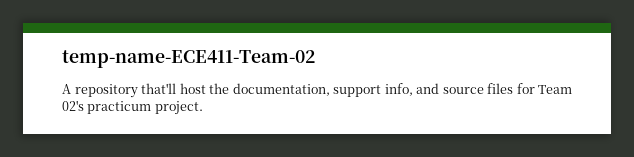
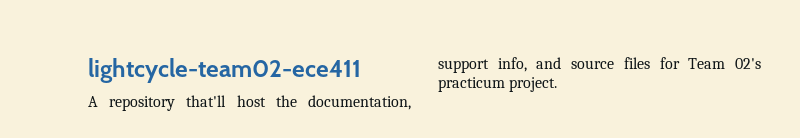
- temp-name-ECE411-Team-02
+ lightcycle-team02-ece411

